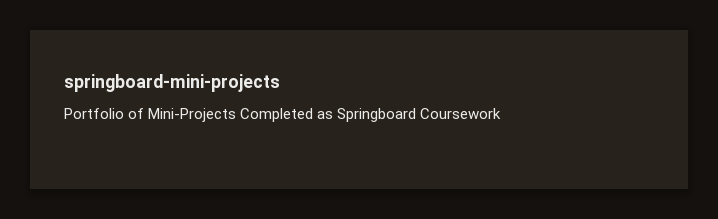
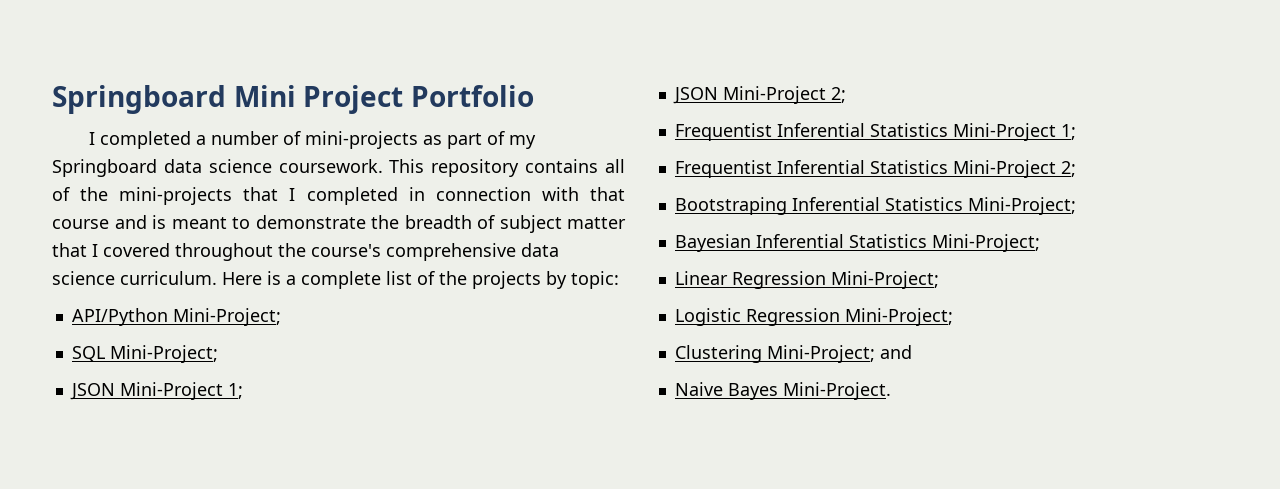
- springboard-mini-projects
- Portfolio of Mini-Projects Completed as Springboard Coursework
+ Springboard Mini Project Portfolio
+ I completed a number of mini-projects as part of my Springboard data science coursework. This repository contains all of the mini-projects that I completed in connection with that course and is meant to demonstrate the breadth of subject matter that I covered throughout the course's comprehensive data science curriculum. Here is a complete list of the projects by topic:
+ API/Python Mini-Project;
+ SQL Mini-Project;
+ JSON Mini-Project 1;
+ JSON Mini-Project 2;
+ Frequentist Inferential Statistics Mini-Project 1;
+ Frequentist Inferential Statistics Mini-Project 2;
+ Bootstraping Inferential Statistics Mini-Project;
+ Bayesian Inferential Statistics Mini-Project;
+ Linear Regression Mini-Project;
+ Logistic Regression Mini-Project;
+ Clustering Mini-Project; and
+ Naive Bayes Mini-Project.

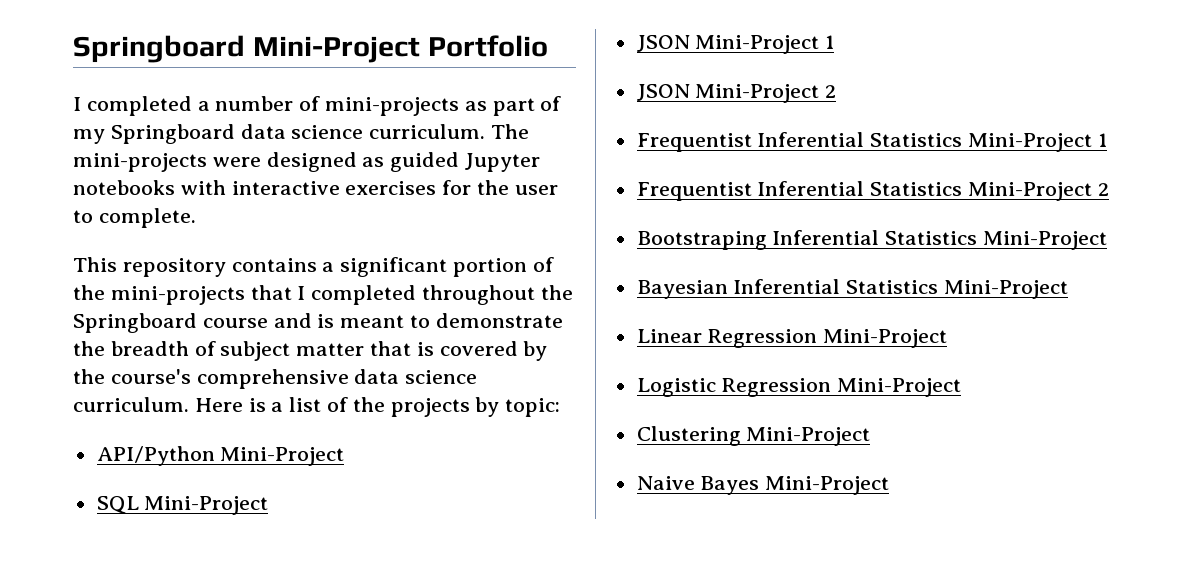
- Springboard Mini Project Portfolio
+ Springboard Mini-Project Portfolio
- I completed a number of mini-projects as part of my Springboard data science coursework. This repository contains all of the mini-projects that I completed in connection with that course and is meant to demonstrate the breadth of subject matter that I covered throughout the course's comprehensive data science curriculum.
+ I completed a number of mini-projects as part of my Springboard data science curriculum. The mini-projects were designed as guided Jupyter notebooks with interactive exercises for the user to complete.
+ This repository contains a significant portion of the mini-projects that I completed throughout the Springboard course and is meant to demonstrate the breadth of subject matter that is covered by the course's comprehensive data science curriculum.
- Here is a complete list of the projects by topic:
+ Here is a list of the projects by topic:
- API/Python Mini-Project;
+ API/Python Mini-Project
- SQL Mini-Project;
- JSON Mini-Project 1;
- JSON Mini-Project 2;
- Frequentist Inferential Statistics Mini-Project 1;
- Frequentist Inferential Statistics Mini-Project 2;
+ SQL Mini-Project
+ JSON Mini-Project 1
+ JSON Mini-Project 2
+ Frequentist Inferential Statistics Mini-Project 1
+ Frequentist Inferential Statistics Mini-Project 2
- Bootstraping Inferential Statistics Mini-Project;
+ Bootstraping Inferential Statistics Mini-Project
- Bayesian Inferential Statistics Mini-Project;
+ Bayesian Inferential Statistics Mini-Project
- Linear Regression Mini-Project;
+ Linear Regression Mini-Project
- Logistic Regression Mini-Project;
+ Logistic Regression Mini-Project
- Clustering Mini-Project; and
+ Clustering Mini-Project
- Naive Bayes Mini-Project.
+ Naive Bayes Mini-Project

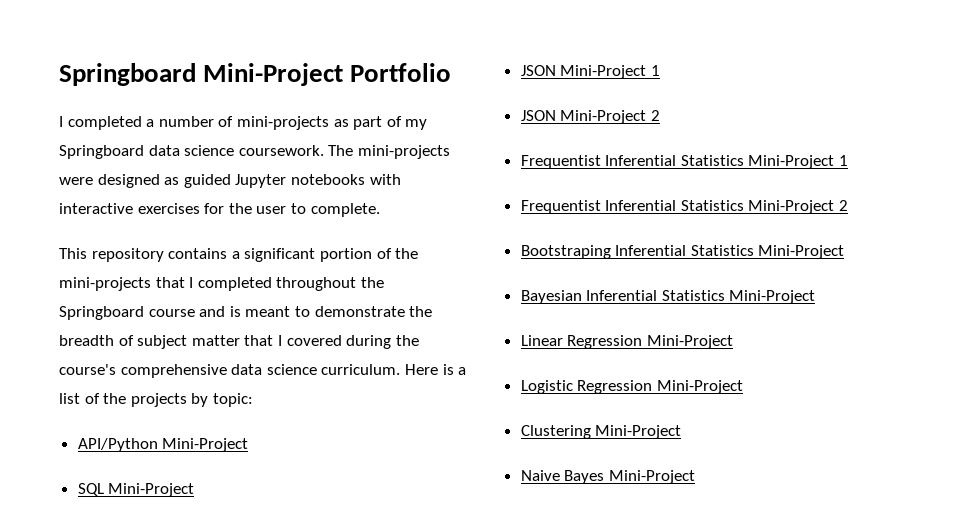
- I completed a number of mini-projects as part of my Springboard data science curriculum.
+ I completed a number of mini-projects as part of my Springboard data science coursework.
- This repository contains a significant portion of the mini-projects that I completed throughout the Springboard course and is meant to demonstrate the breadth of subject matter that is covered by the course's comprehensive data science curriculum.
+ This repository contains a significant portion of the mini-projects that I completed throughout the Springboard course and is meant to demonstrate the breadth of subject matter that I covered during the course's comprehensive data science curriculum.

